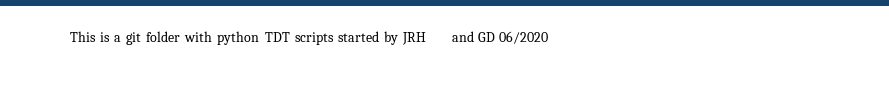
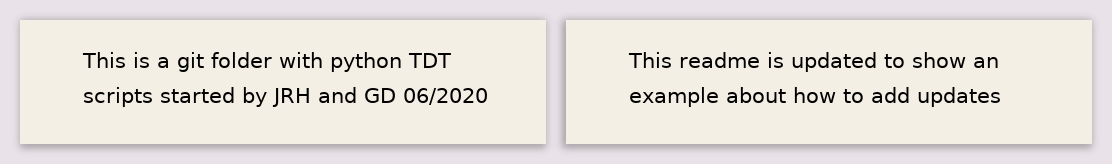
- This is a git folder with python TDT scripts started by JRH and GD 06/2020
+ This is a git folder with python TDT scripts started by JRH and GD 06/2020 This readme is updated to show an example about how to add updates

